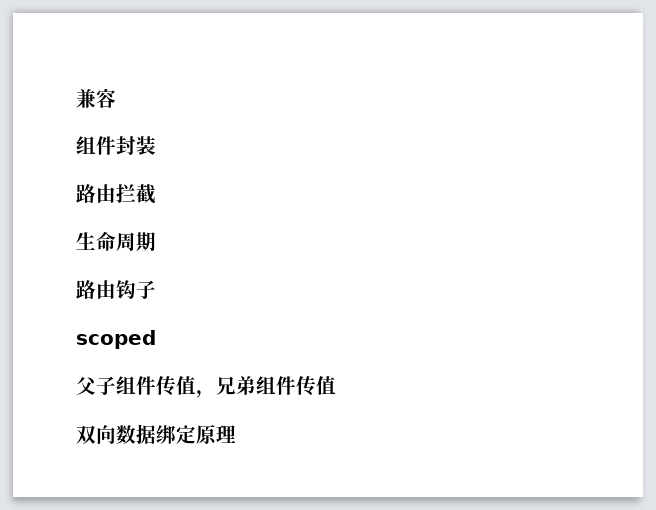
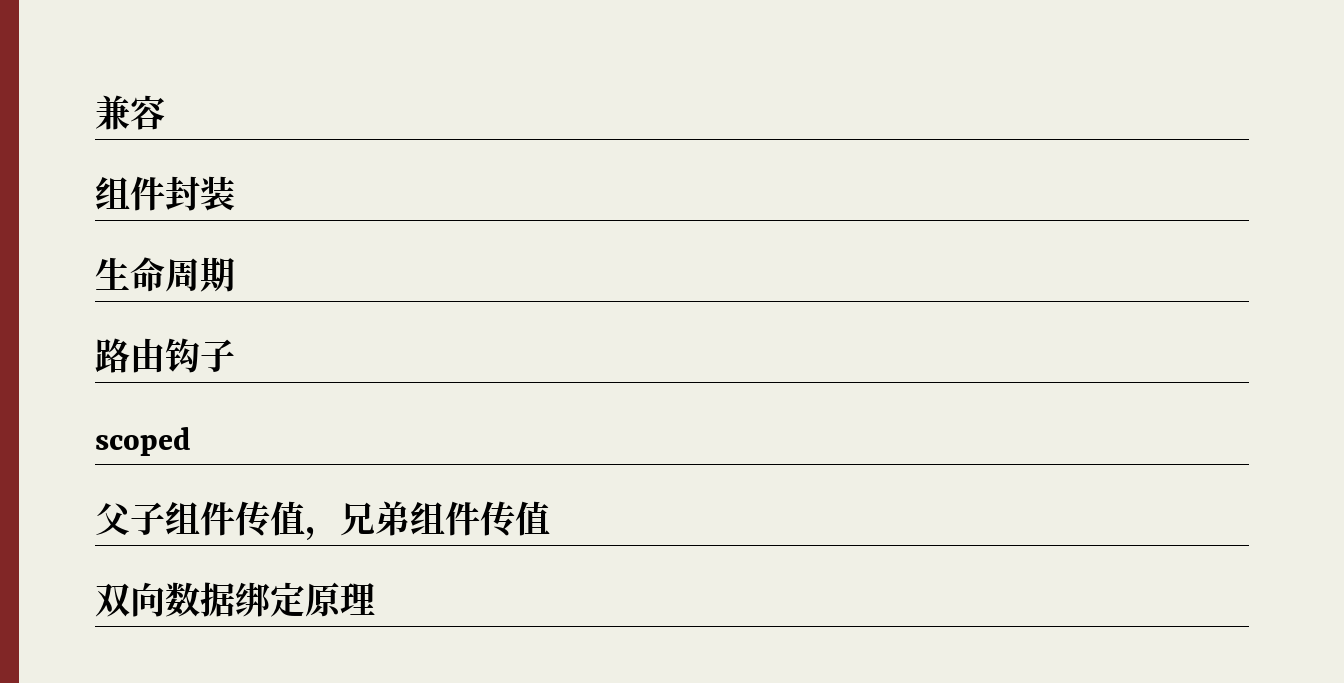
- 路由拦截

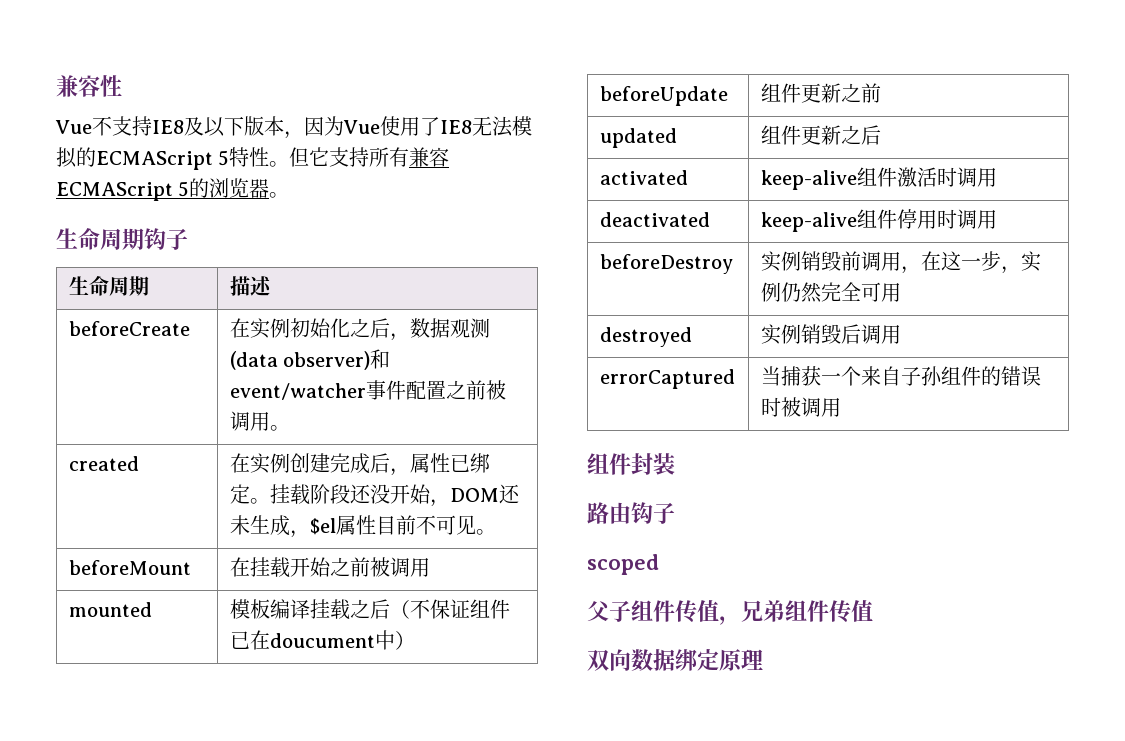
- 兼容
+ 兼容性
+ Vue不支持IE8及以下版本，因为Vue使用了IE8无法模拟的ECMAScript 5特性。但它支持所有兼容ECMAScript 5的浏览器。
+ 生命周期钩子
+ 生命周期 | 描述
+ beforeCreate | 在实例初始化之后，数据观测(data observer)和event/watcher事件配置之前被调用。
+ created | 在实例创建完成后，属性已绑定。挂载阶段还没开始，DOM还未生成，$el属性目前不可见。
+ beforeMount | 在挂载开始之前被调用
+ mounted | 模板编译挂载之后（不保证组件已在doucument中）
+ beforeUpdate | 组件更新之前
+ updated | 组件更新之后
+ activated | keep-alive组件激活时调用
+ deactivated | keep-alive组件停用时调用
+ beforeDestroy | 实例销毁前调用，在这一步，实例仍然完全可用
+ destroyed | 实例销毁后调用
+ errorCaptured | 当捕获一个来自子孙组件的错误时被调用
- 生命周期

